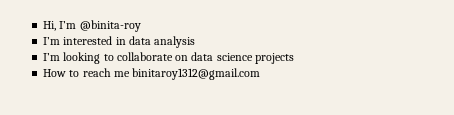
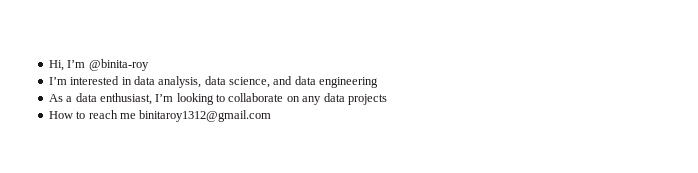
- I’m interested in data analysis
- I’m looking to collaborate on data science projects
+ I’m interested in data analysis, data science, and data engineering
+ As a data enthusiast, I’m looking to collaborate on any data projects

